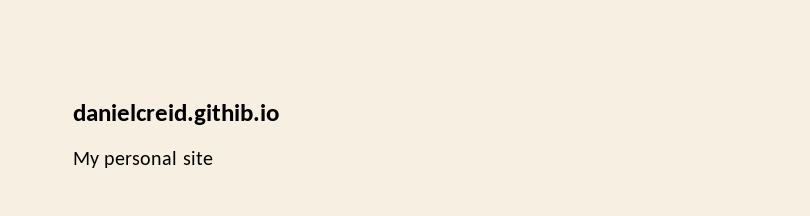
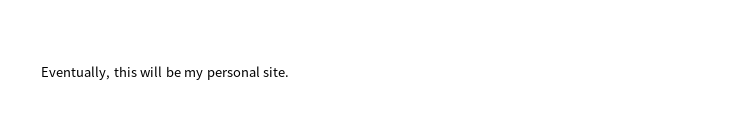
- danielcreid.githib.io
- My personal site
+ Eventually, this will be my personal site.

